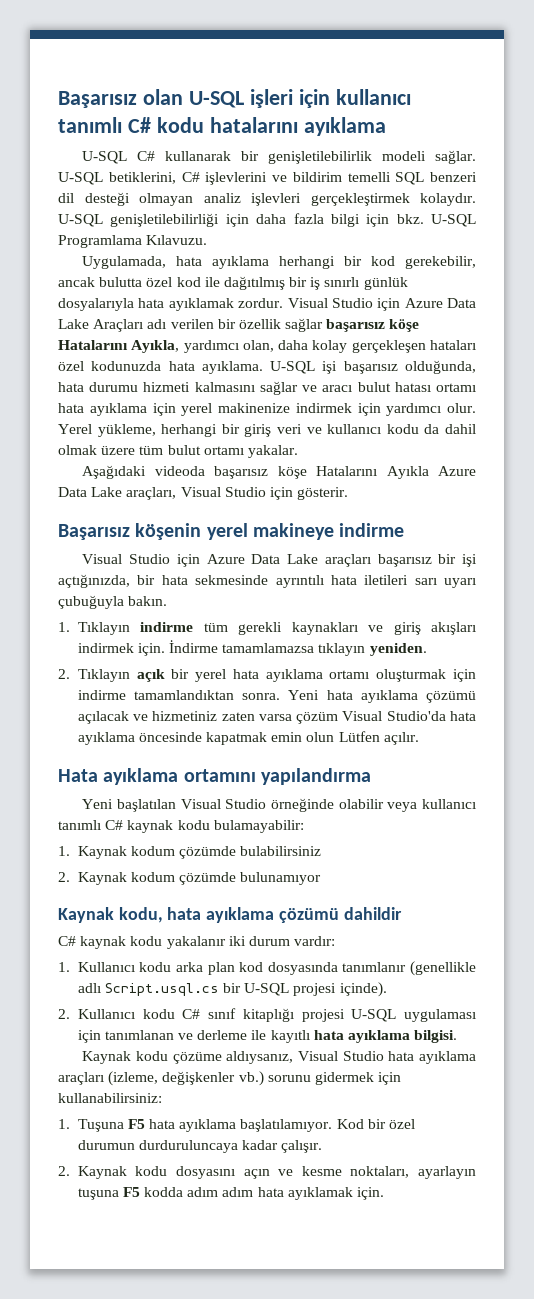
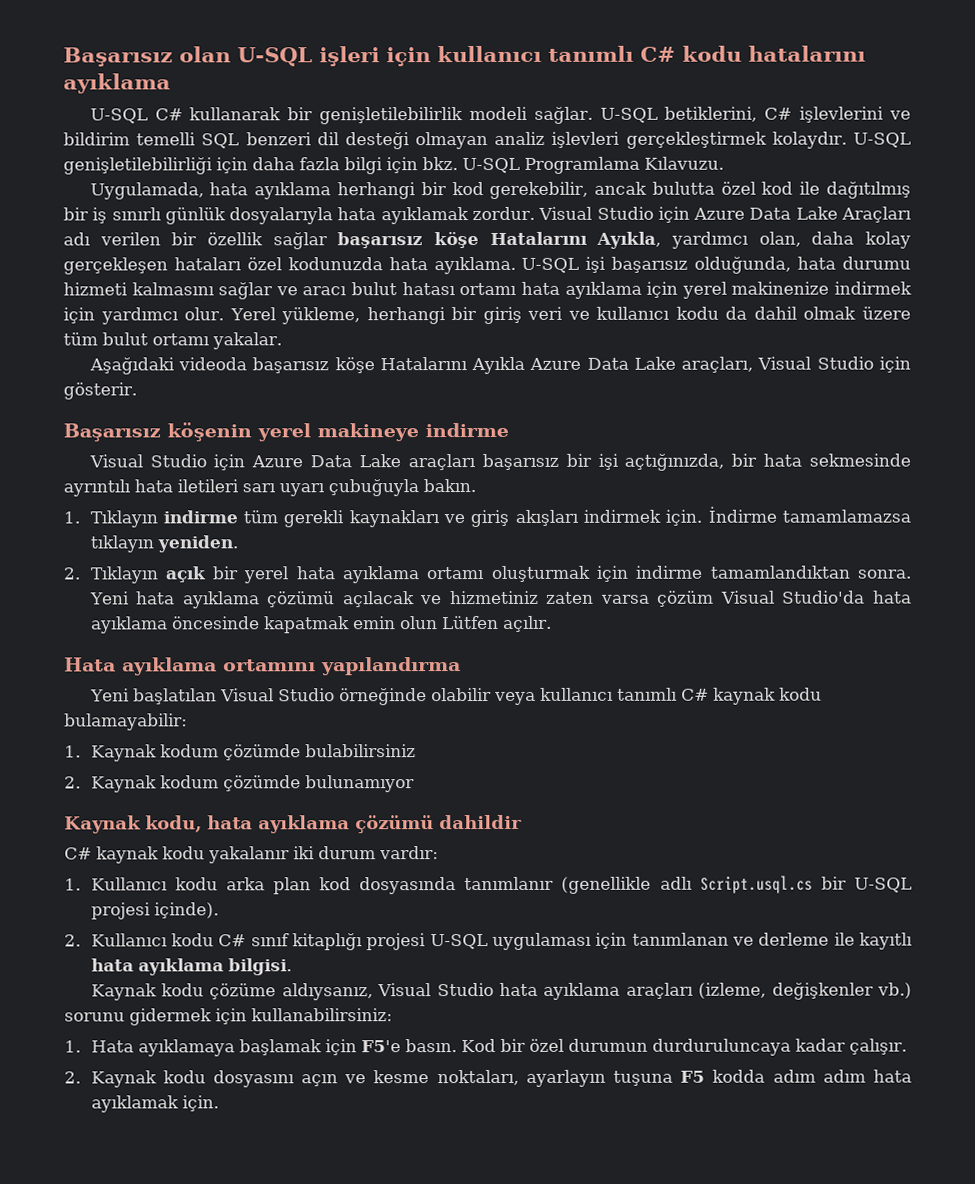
- 1. Tuşuna F5 hata ayıklama başlatılamıyor.
+ 1. Hata ayıklamaya başlamak için F5'e basın.

